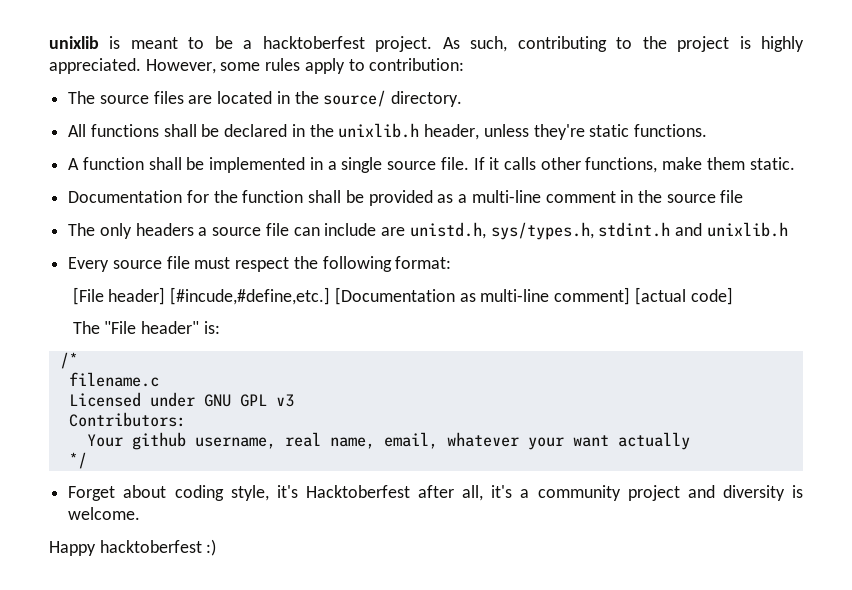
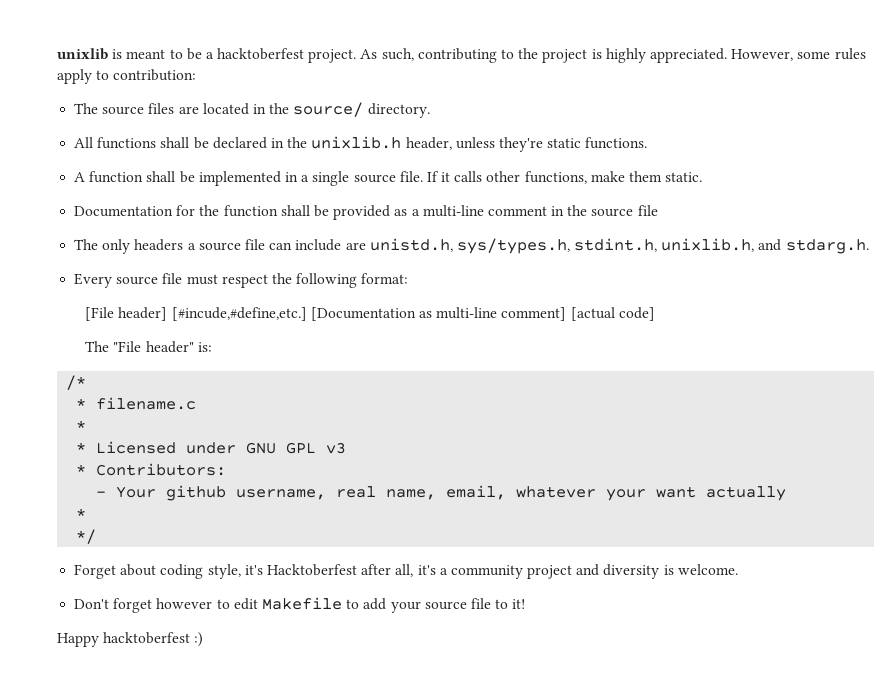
- The only headers a source file can include are unistd.h, sys/types.h, stdint.h and unixlib.h
+ The only headers a source file can include are unistd.h, sys/types.h, stdint.h, unixlib.h, and stdarg.h.
- filename.c
- Licensed under GNU GPL v3
+ * filename.c
+ *
+ * Licensed under GNU GPL v3
- Contributors:
+ * Contributors:
- Your github username, real name, email, whatever your want actually
+ - Your github username, real name, email, whatever your want actually
+ *
+ Don't forget however to edit Makefile to add your source file to it!

